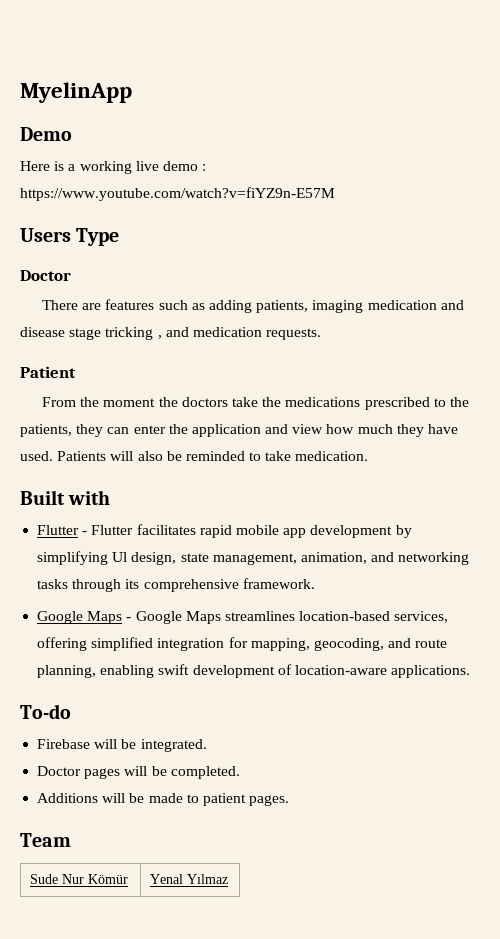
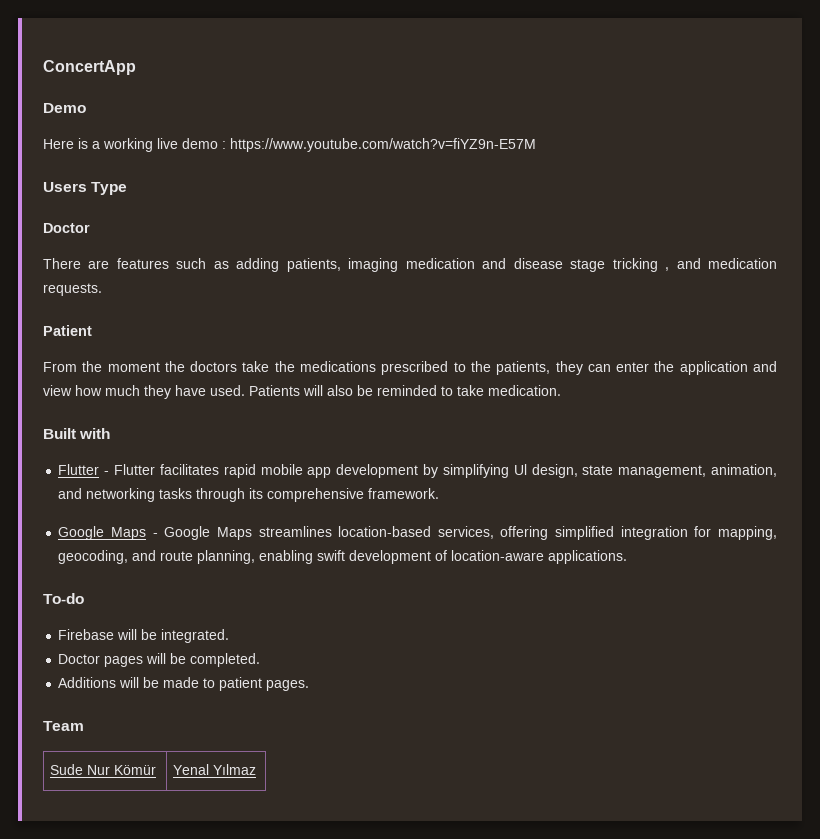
- MyelinApp
+ ConcertApp

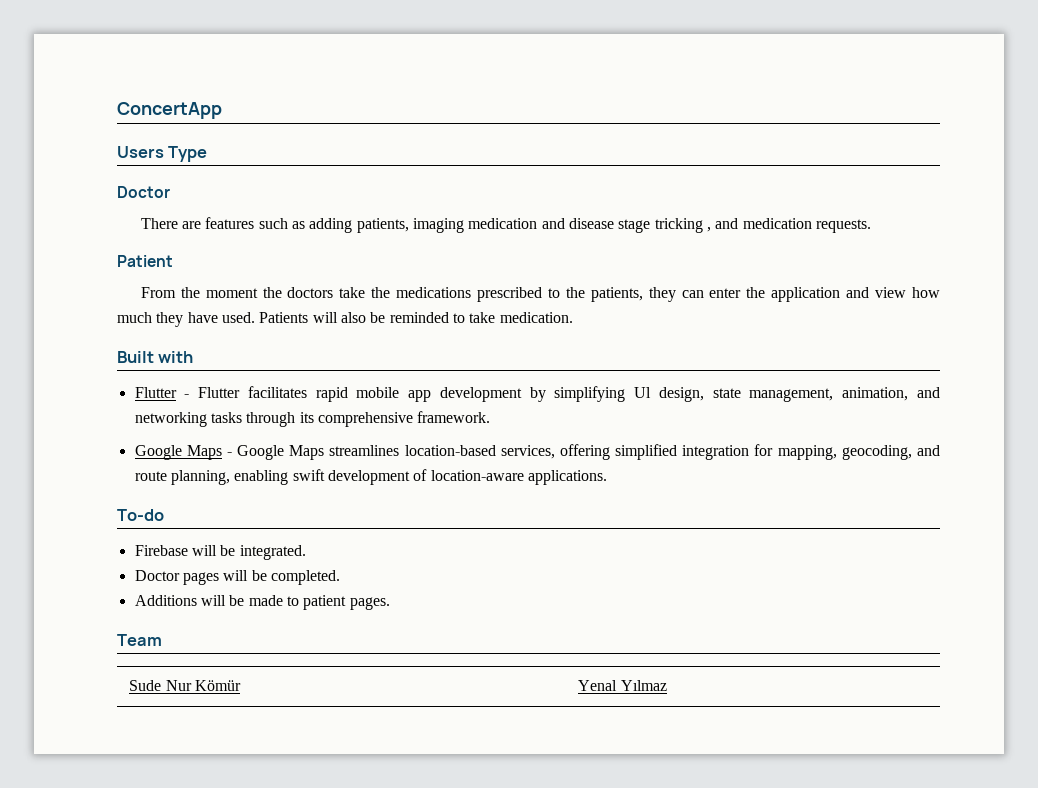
- Demo
- Here is a working live demo : https://www.youtube.com/watch?v=fiYZ9n-E57M

